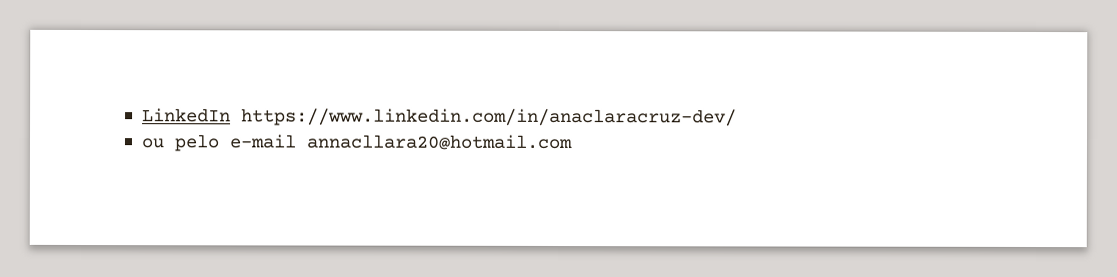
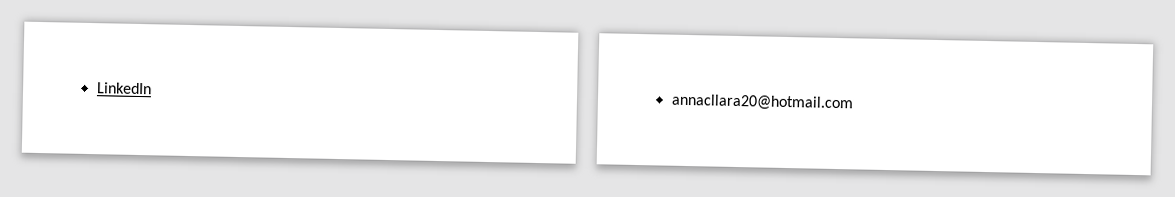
- LinkedIn https://www.linkedin.com/in/anaclaracruz-dev/
- ou pelo e-mail annacllara20@hotmail.com
+ LinkedIn
+ annacllara20@hotmail.com

